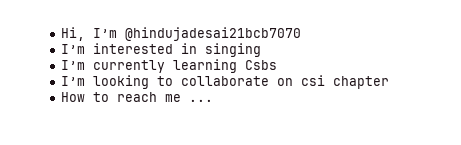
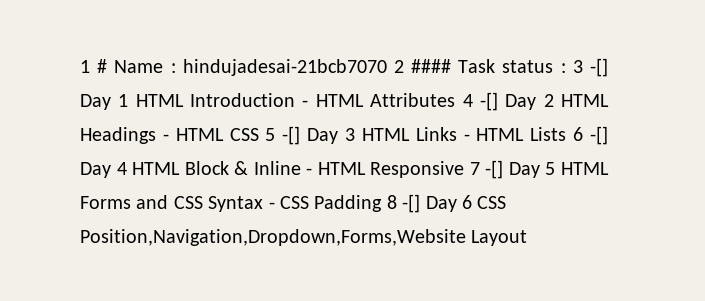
- Hi, I’m @hindujadesai21bcb7070
- I’m interested in singing
- I’m currently learning Csbs
- I’m looking to collaborate on csi chapter
- How to reach me ...
+ 1 # Name : hindujadesai-21bcb7070 2 #### Task status : 3 -[] Day 1 HTML Introduction - HTML Attributes 4 -[] Day 2 HTML Headings - HTML CSS 5 -[] Day 3 HTML Links - HTML Lists 6 -[] Day 4 HTML Block & Inline - HTML Responsive 7 -[] Day 5 HTML Forms and CSS Syntax - CSS Padding 8 -[] Day 6 CSS Position,Navigation,Dropdown,Forms,Website Layout

